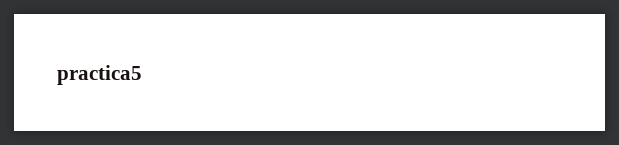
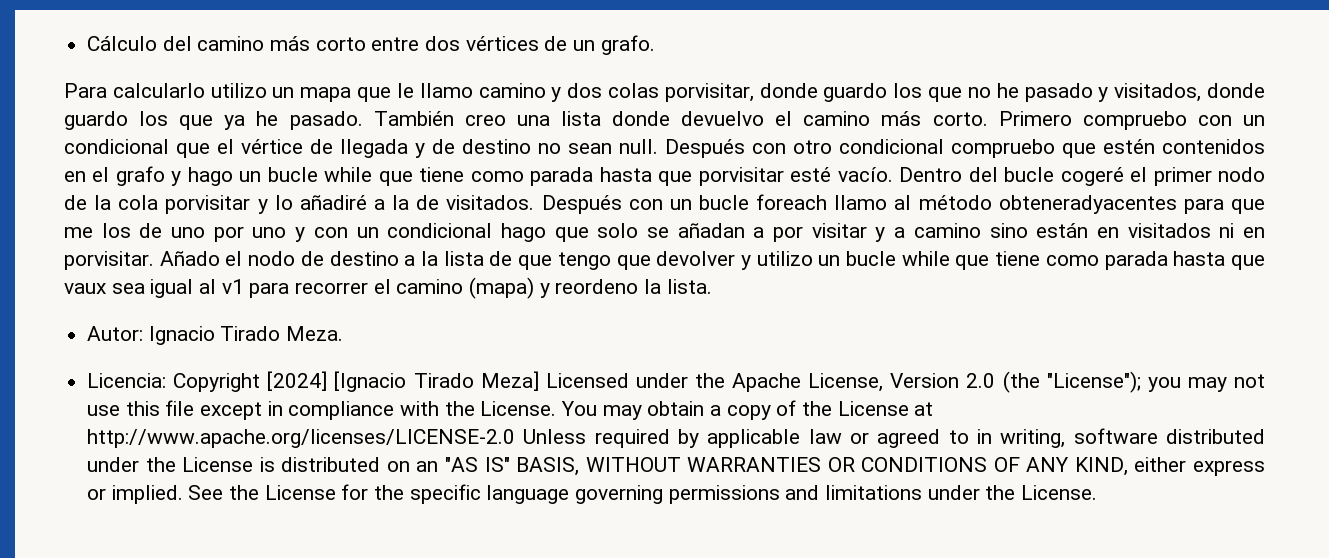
- practica5
+ Cálculo del camino más corto entre dos vértices de un grafo.
+ Para calcularlo utilizo un mapa que le llamo camino y dos colas porvisitar, donde guardo los que no he pasado y visitados, donde guardo los que ya he pasado. También creo una lista donde devuelvo el camino más corto. Primero compruebo con un condicional que el vértice de llegada y de destino no sean null. Después con otro condicional compruebo que estén contenidos en el grafo y hago un bucle while que tiene como parada hasta que porvisitar esté vacío. Dentro del bucle cogeré el primer nodo de la cola porvisitar y lo añadiré a la de visitados. Después con un bucle foreach llamo al método obteneradyacentes para que me los de uno por uno y con un condicional hago que solo se añadan a por visitar y a camino sino están en visitados ni en porvisitar. Añado el nodo de destino a la lista de que tengo que devolver y utilizo un bucle while que tiene como parada hasta que vaux sea igual al v1 para recorrer el camino (mapa) y reordeno la lista.
+ Autor: Ignacio Tirado Meza.
+ Licencia: Copyright [2024] [Ignacio Tirado Meza] Licensed under the Apache License, Version 2.0 (the "License"); you may not use this file except in compliance with the License. You may obtain a copy of the License at http://www.apache.org/licenses/LICENSE-2.0 Unless required by applicable law or agreed to in writing, software distributed under the License is distributed on an "AS IS" BASIS, WITHOUT WARRANTIES OR CONDITIONS OF ANY KIND, either express or implied. See the License for the specific language governing permissions and limitations under the License.

